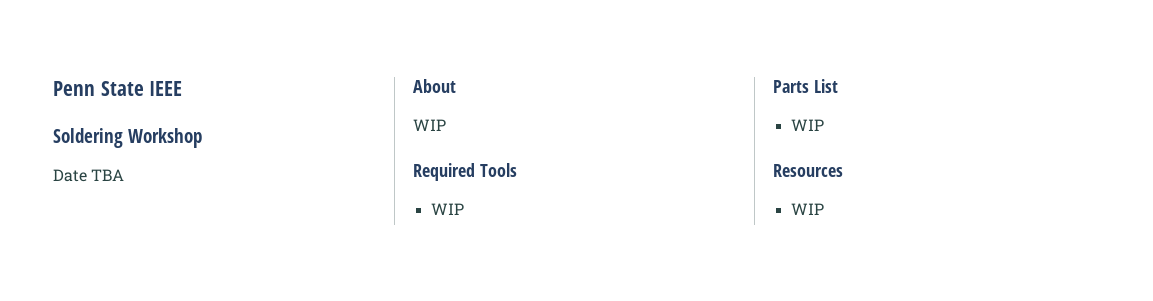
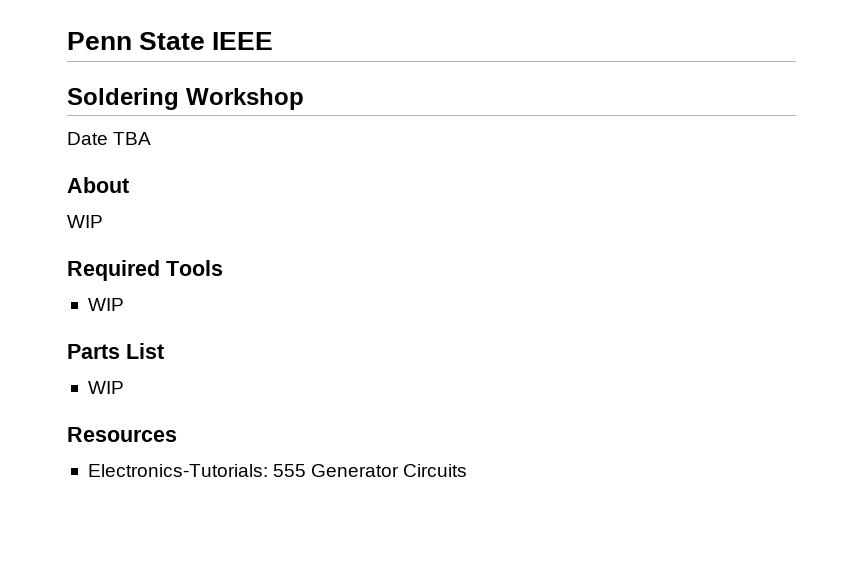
  Resources
- WIP
+ Electronics-Tutorials: 555 Generator Circuits

